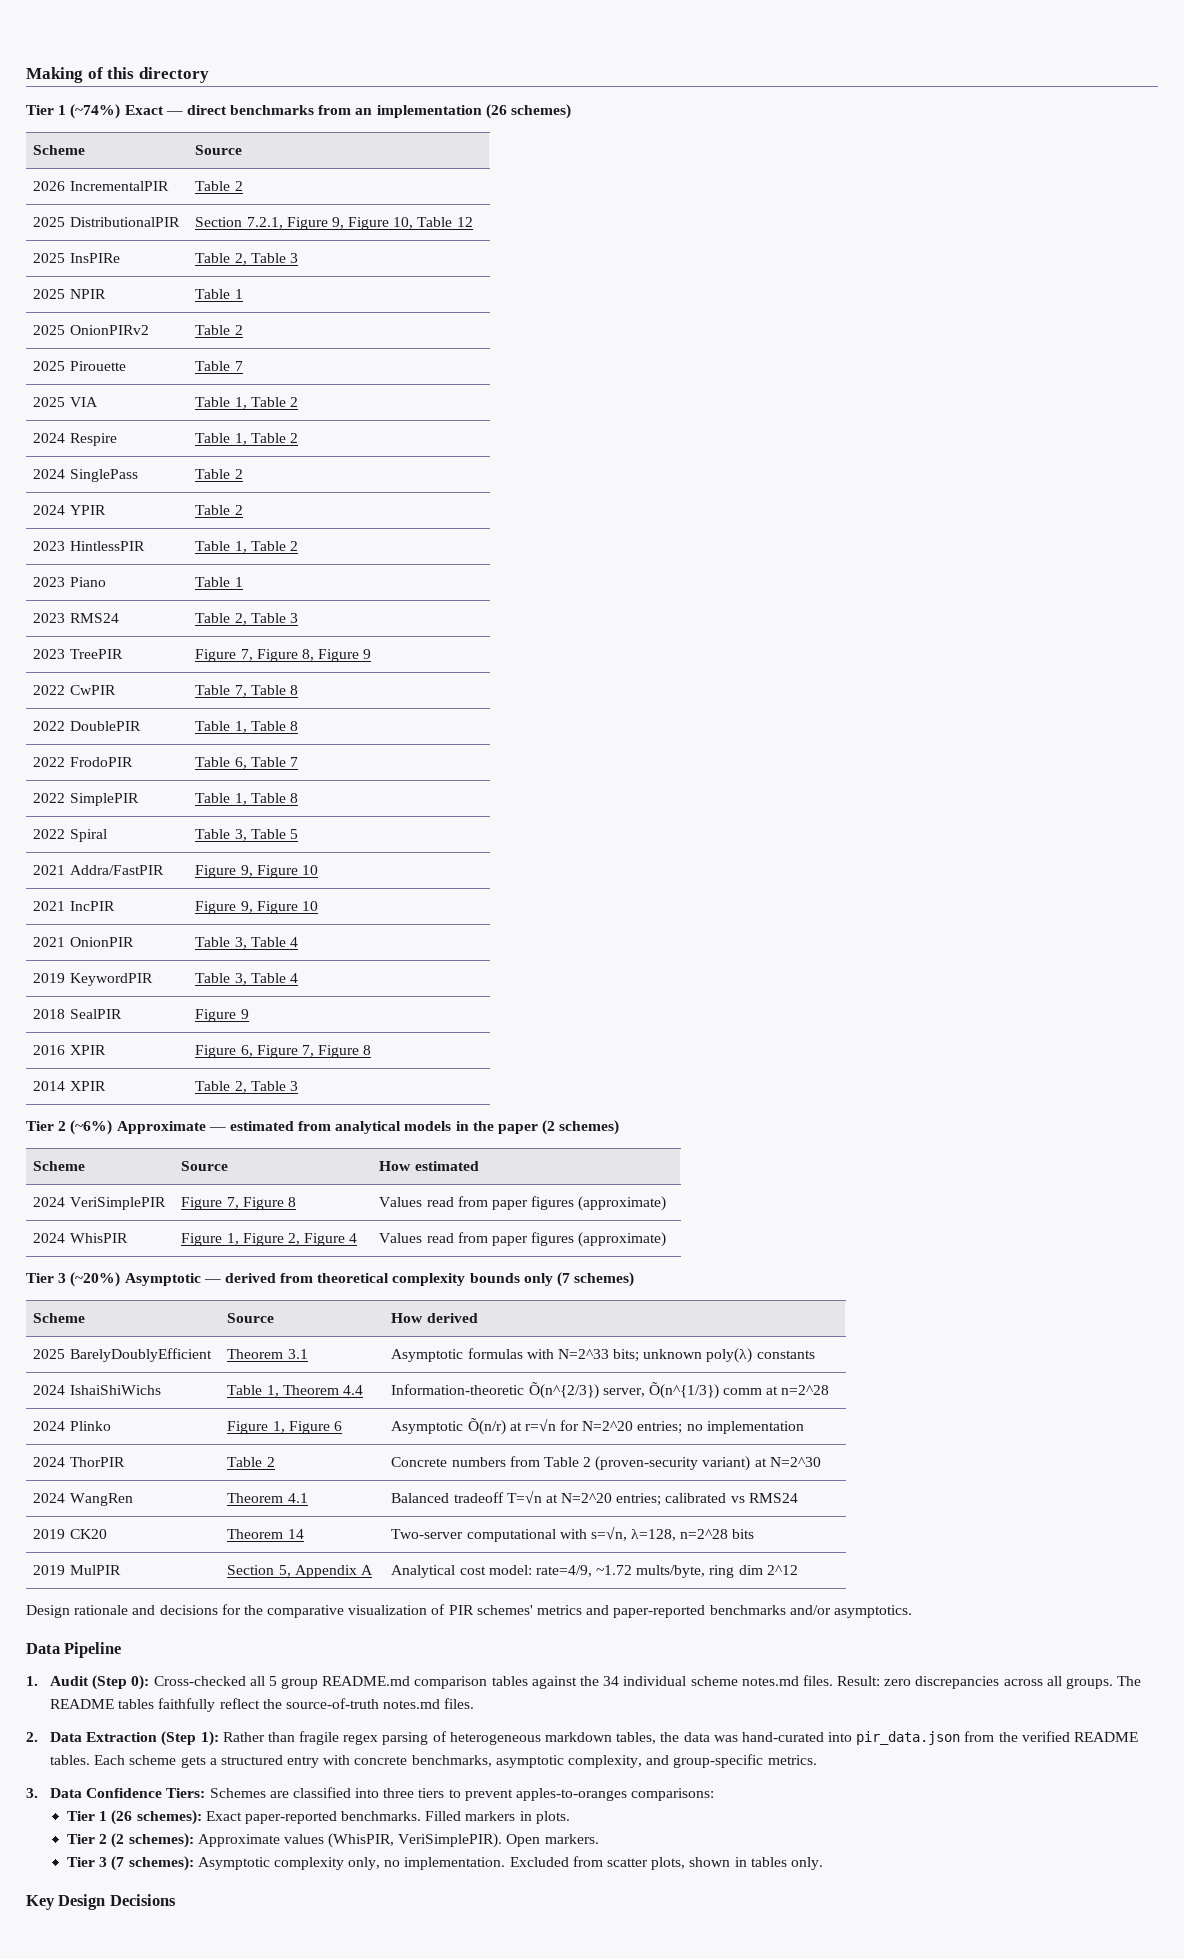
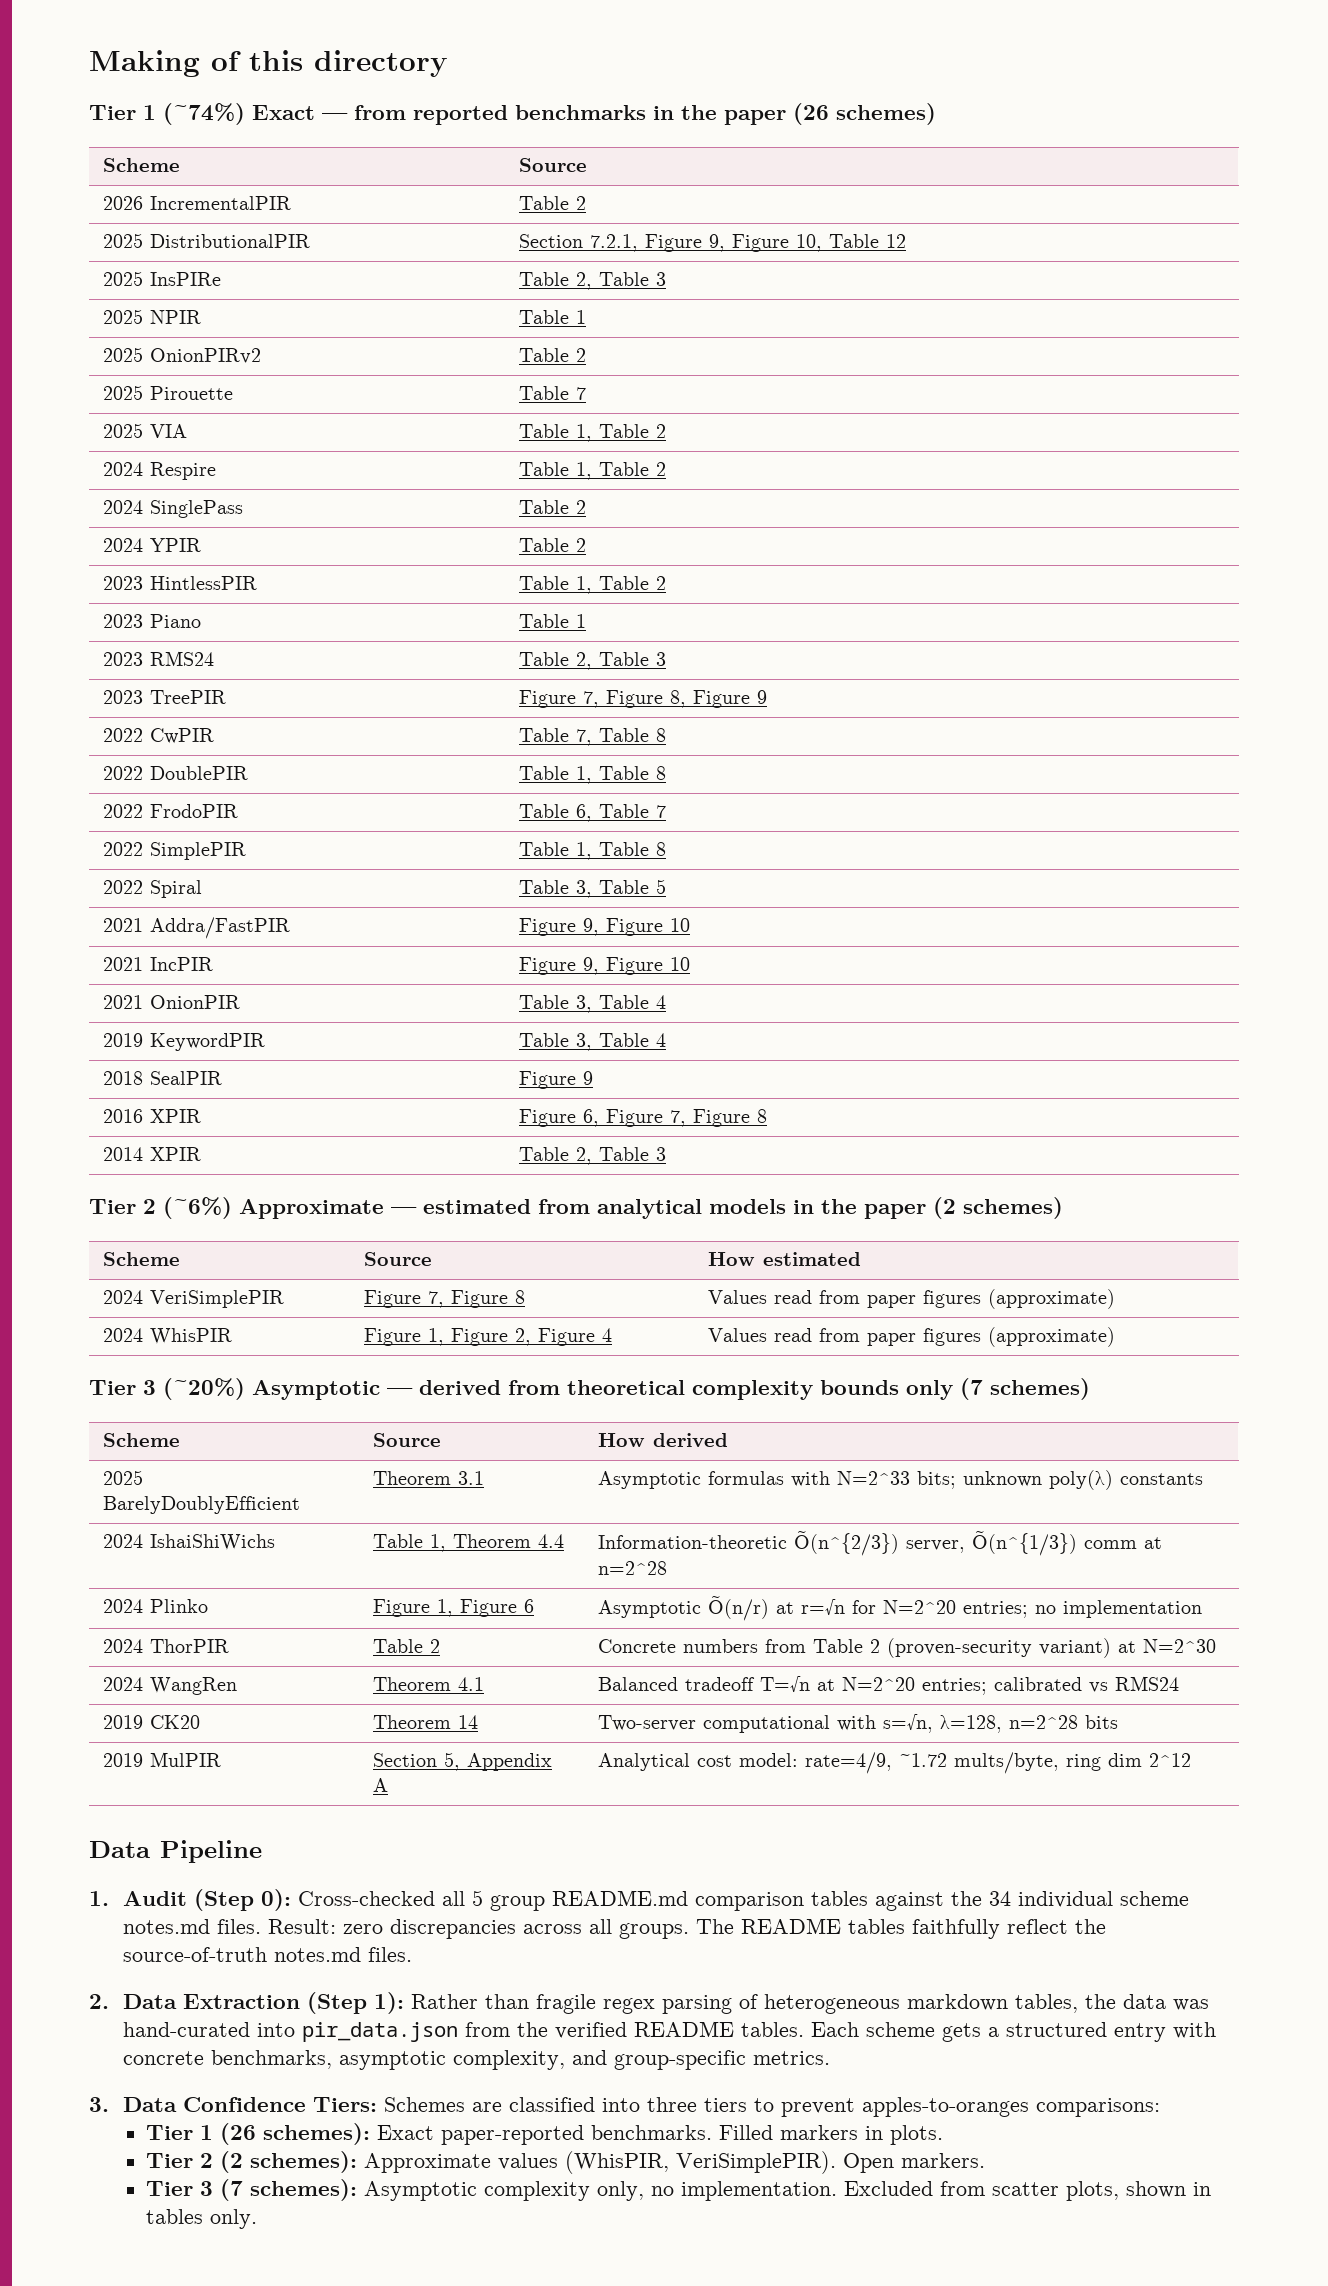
- Tier 1 (~74%) Exact — direct benchmarks from an implementation (26 schemes)
+ Tier 1 (~74%) Exact — from reported benchmarks in the paper (26 schemes)
- Design rationale and decisions for the comparative visualization of PIR schemes' metrics and paper-reported benchmarks and/or asymptotics.
- Key Design Decisions

